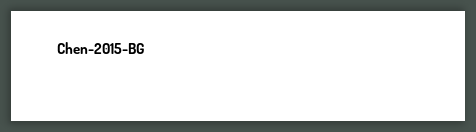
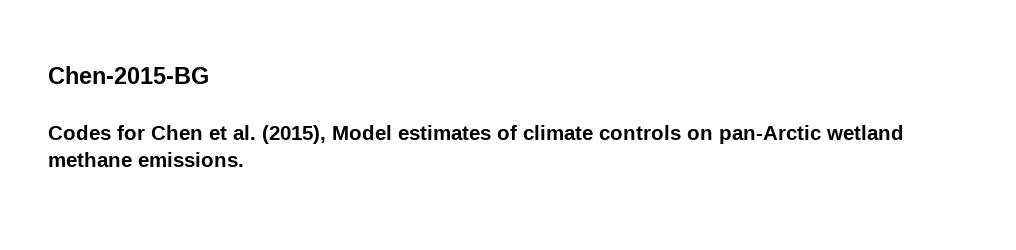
+ Codes for Chen et al. (2015), Model estimates of climate controls on pan-Arctic wetland methane emissions.

